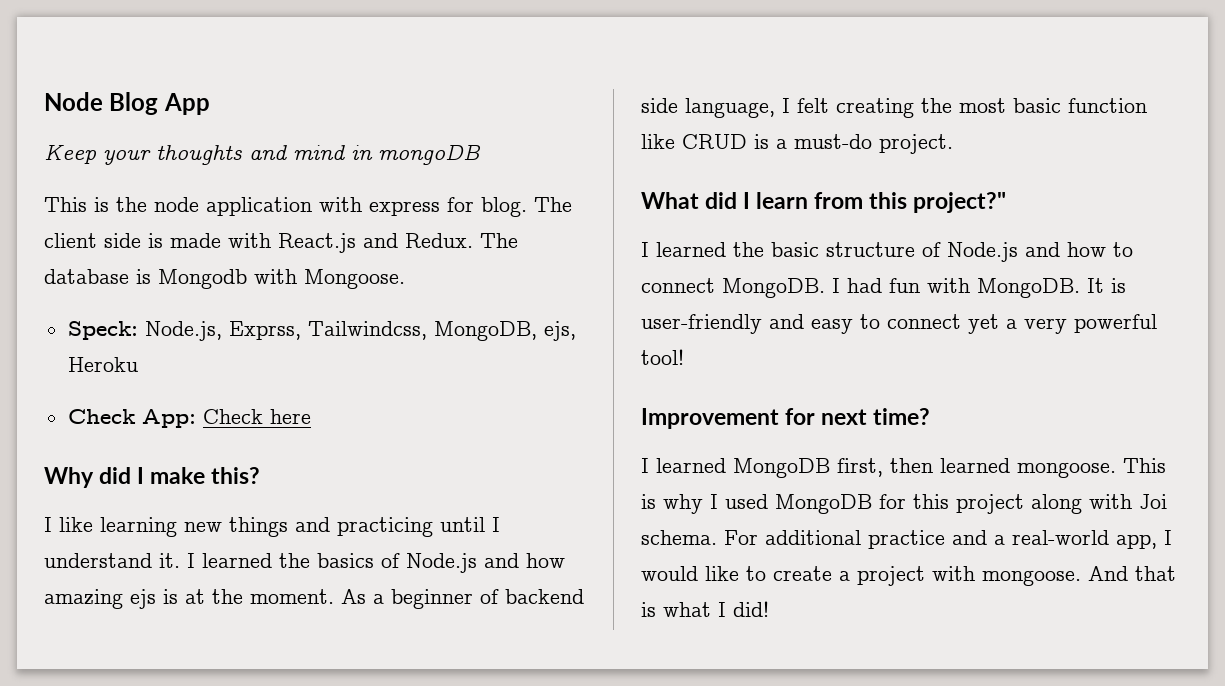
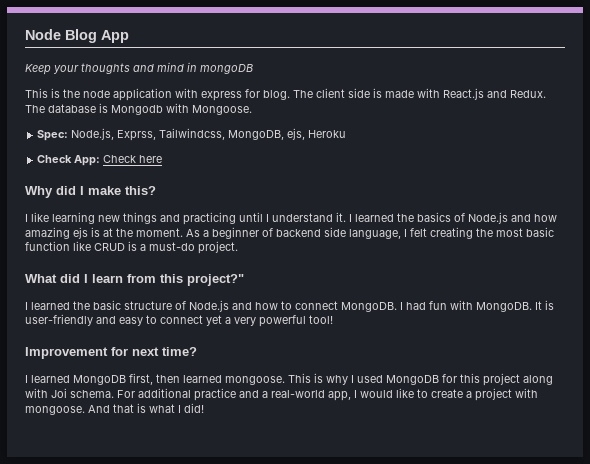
- Speck: Node.js, Exprss, Tailwindcss, MongoDB, ejs, Heroku
+ Spec: Node.js, Exprss, Tailwindcss, MongoDB, ejs, Heroku

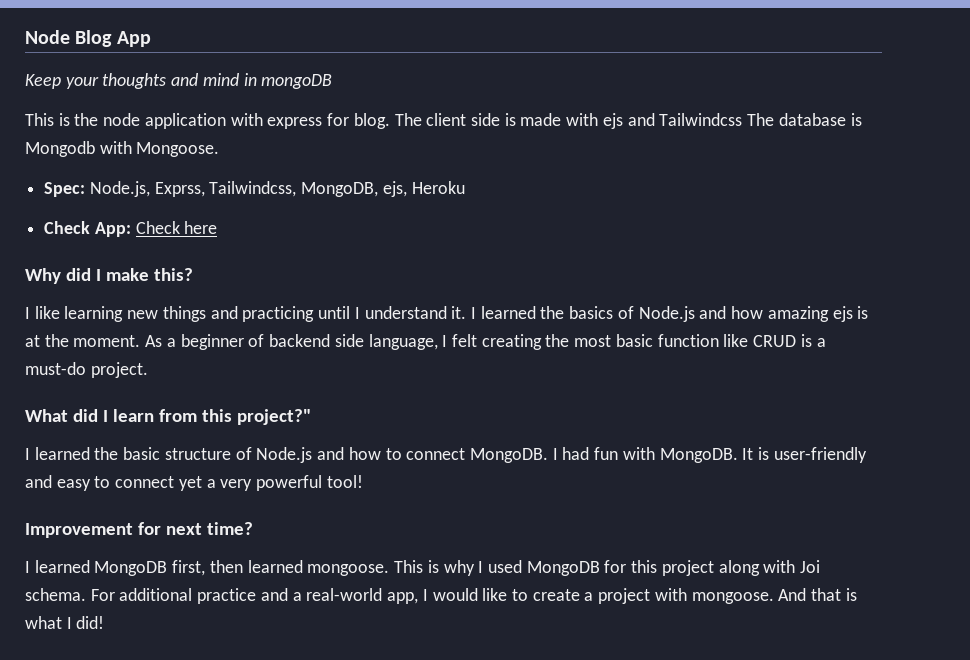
- The client side is made with React.js and Redux. The database is Mongodb with Mongoose.
+ The client side is made with ejs and Tailwindcss The database is Mongodb with Mongoose.

